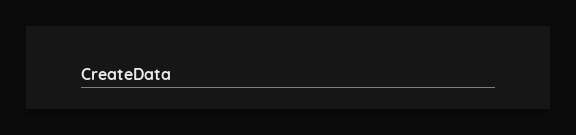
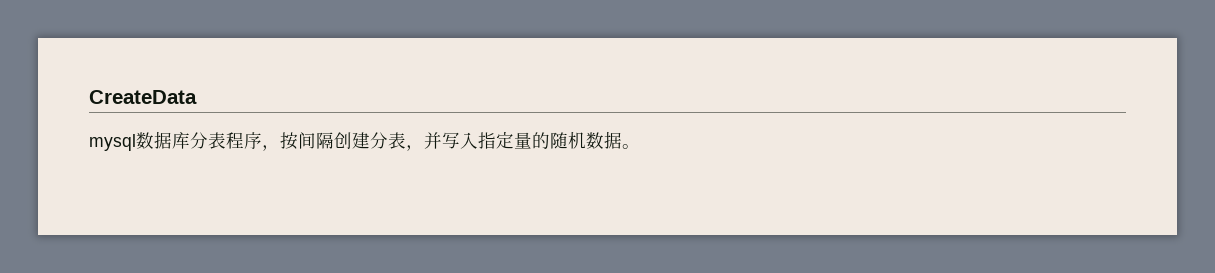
+ mysql数据库分表程序，按间隔创建分表，并写入指定量的随机数据。

